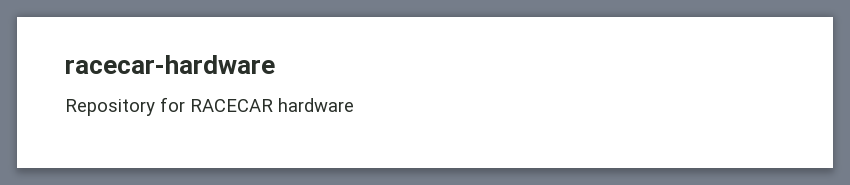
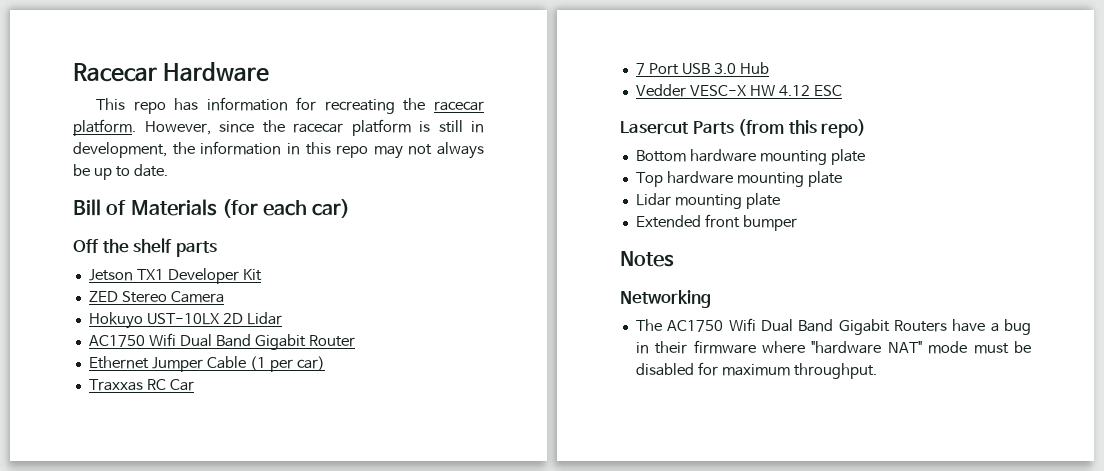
- racecar-hardware
- Repository for RACECAR hardware
+ Racecar Hardware
+ This repo has information for recreating the racecar platform. However, since the racecar platform is still in development, the information in this repo may not always be up to date.
+ Bill of Materials (for each car)
+ Off the shelf parts
+ Jetson TX1 Developer Kit
+ ZED Stereo Camera
+ Hokuyo UST-10LX 2D Lidar
+ AC1750 Wifi Dual Band Gigabit Router
+ Ethernet Jumper Cable (1 per car)
+ Traxxas RC Car
+ 7 Port USB 3.0 Hub
+ Vedder VESC-X HW 4.12 ESC
+ Lasercut Parts (from this repo)
+ Bottom hardware mounting plate
+ Top hardware mounting plate
+ Lidar mounting plate
+ Extended front bumper
+ Notes
+ Networking
+ The AC1750 Wifi Dual Band Gigabit Routers have a bug in their firmware where "hardware NAT" mode must be disabled for maximum throughput.

